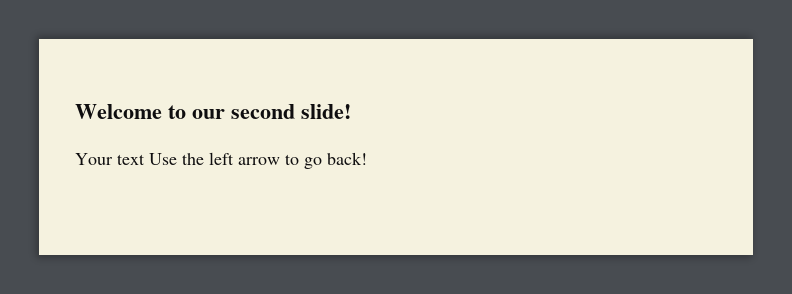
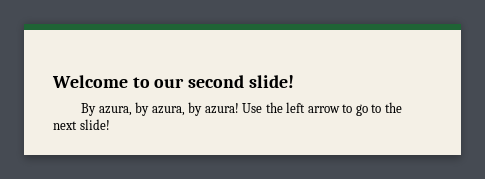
- Your text Use the left arrow to go back!
+ By azura, by azura, by azura! Use the left arrow to go to the next slide!

